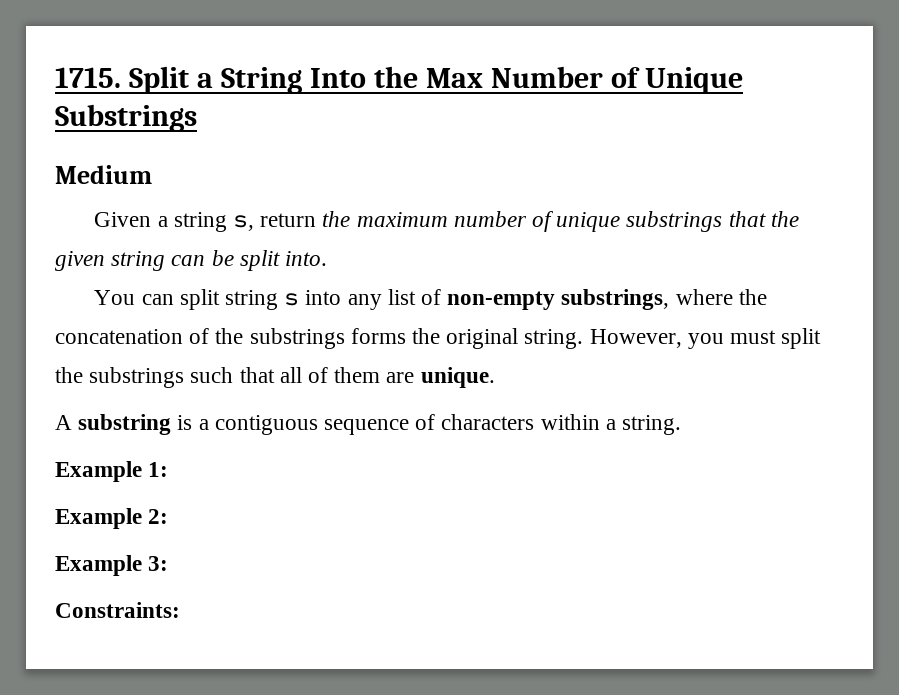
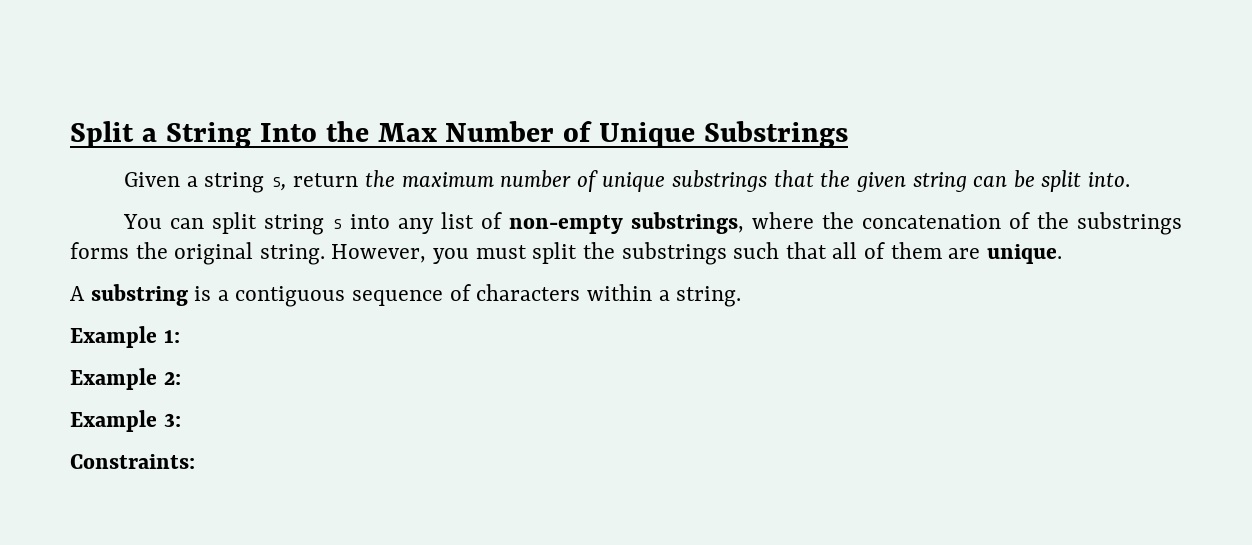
- 1715.
- Medium

